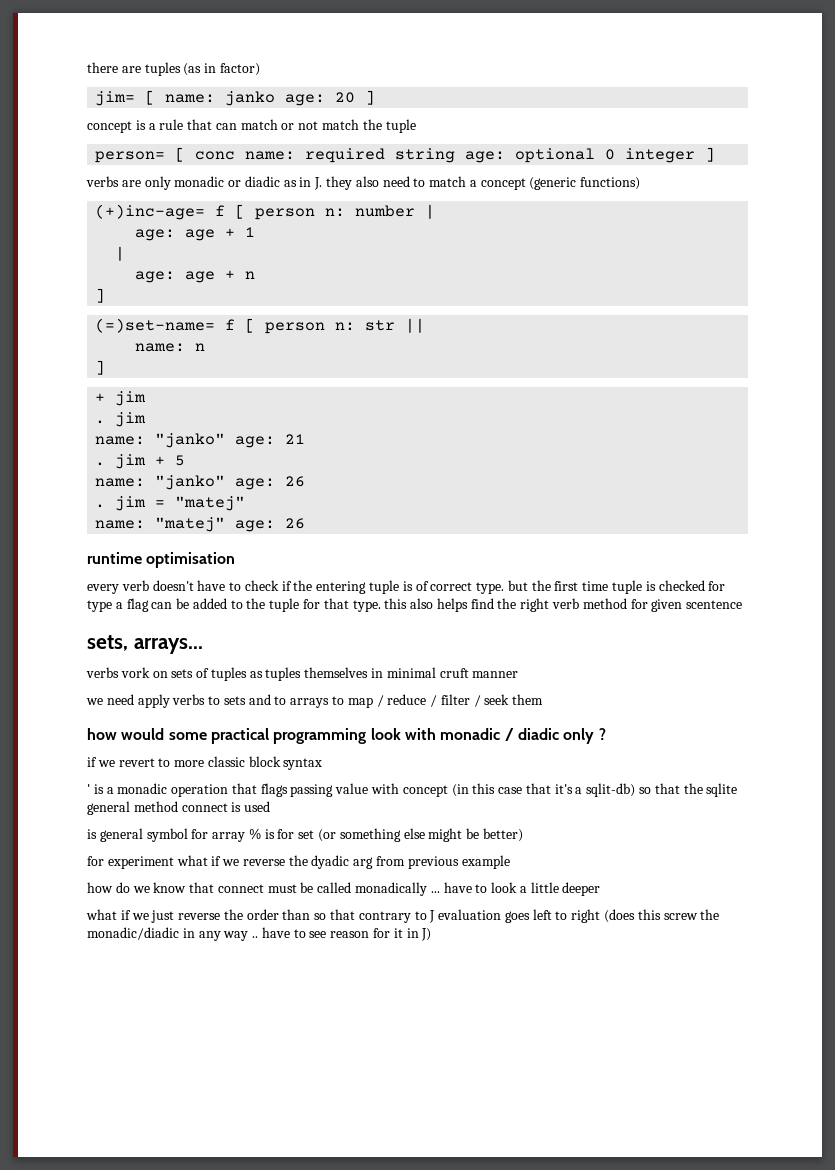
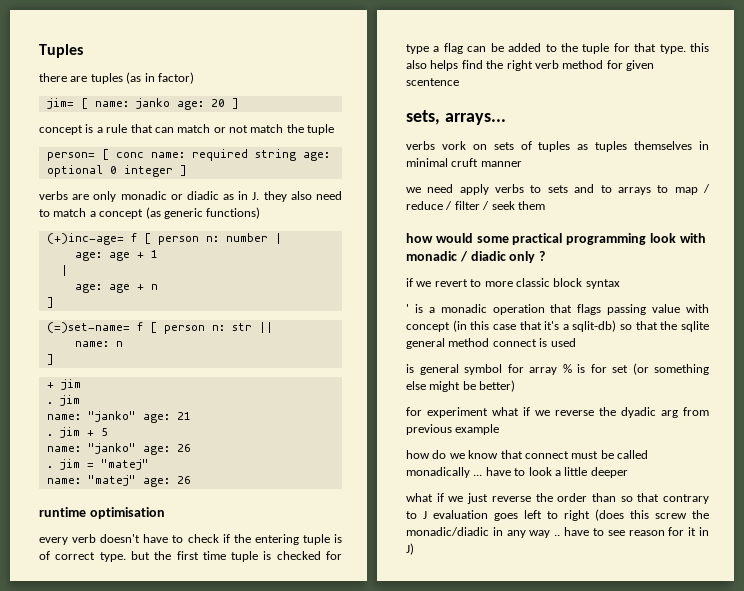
+ Tuples
- verbs are only monadic or diadic as in J. they also need to match a concept (generic functions)
+ verbs are only monadic or diadic as in J. they also need to match a concept (as generic functions)

